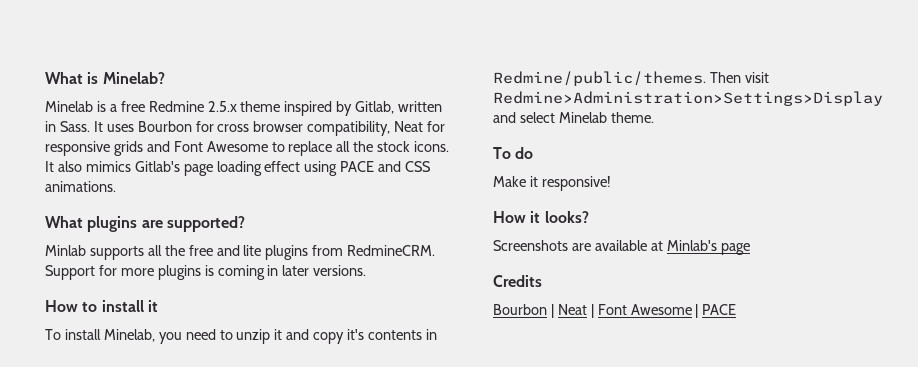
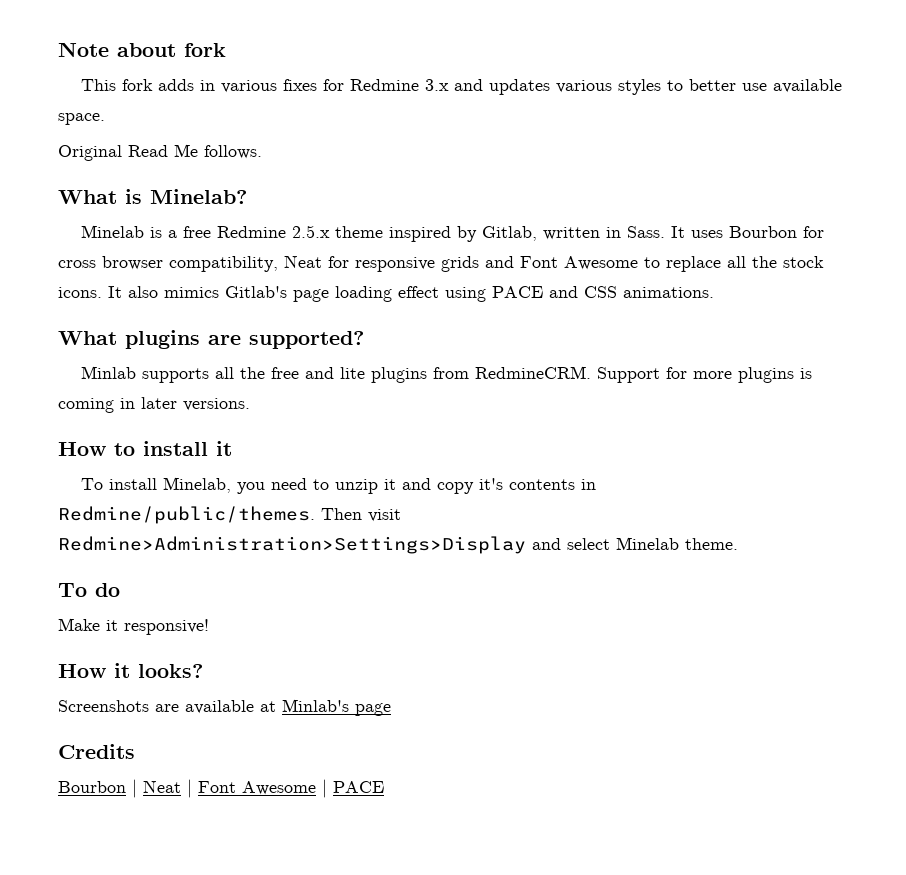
+ Note about fork
+ This fork adds in various fixes for Redmine 3.x and updates various styles to better use available space.
+ Original Read Me follows.

